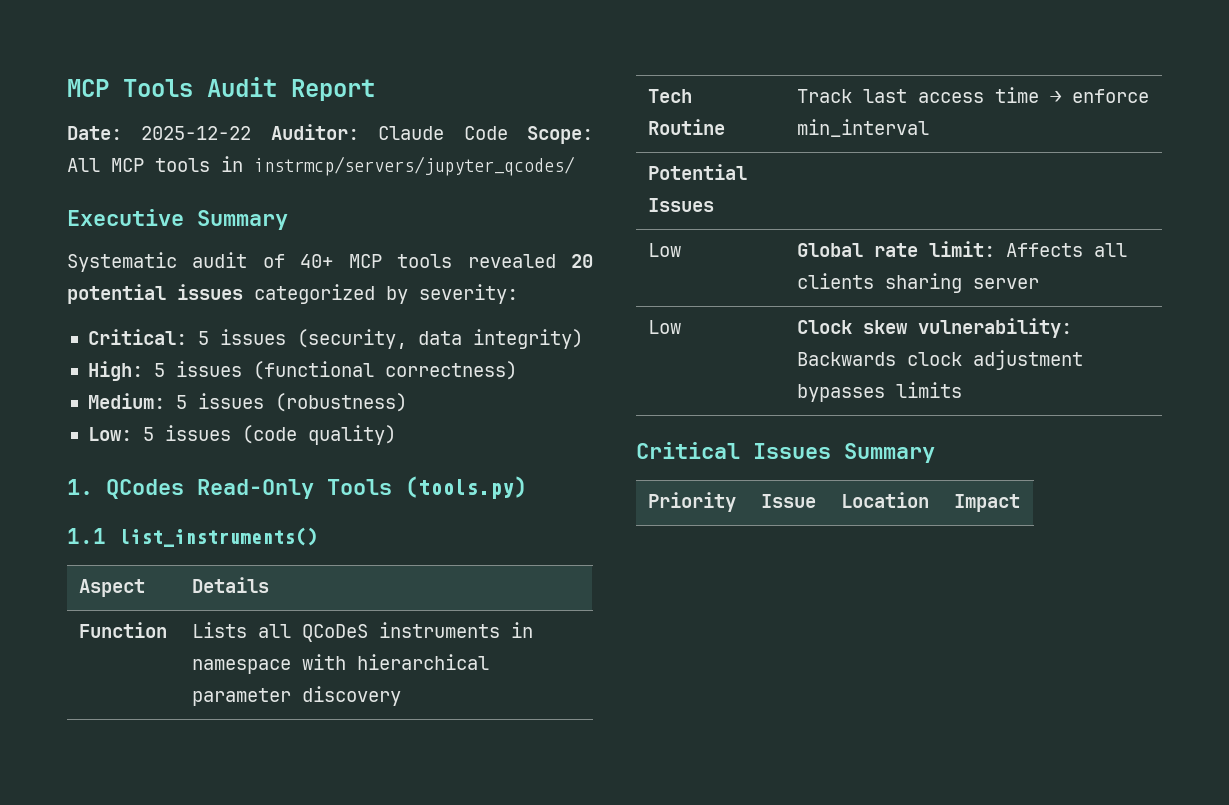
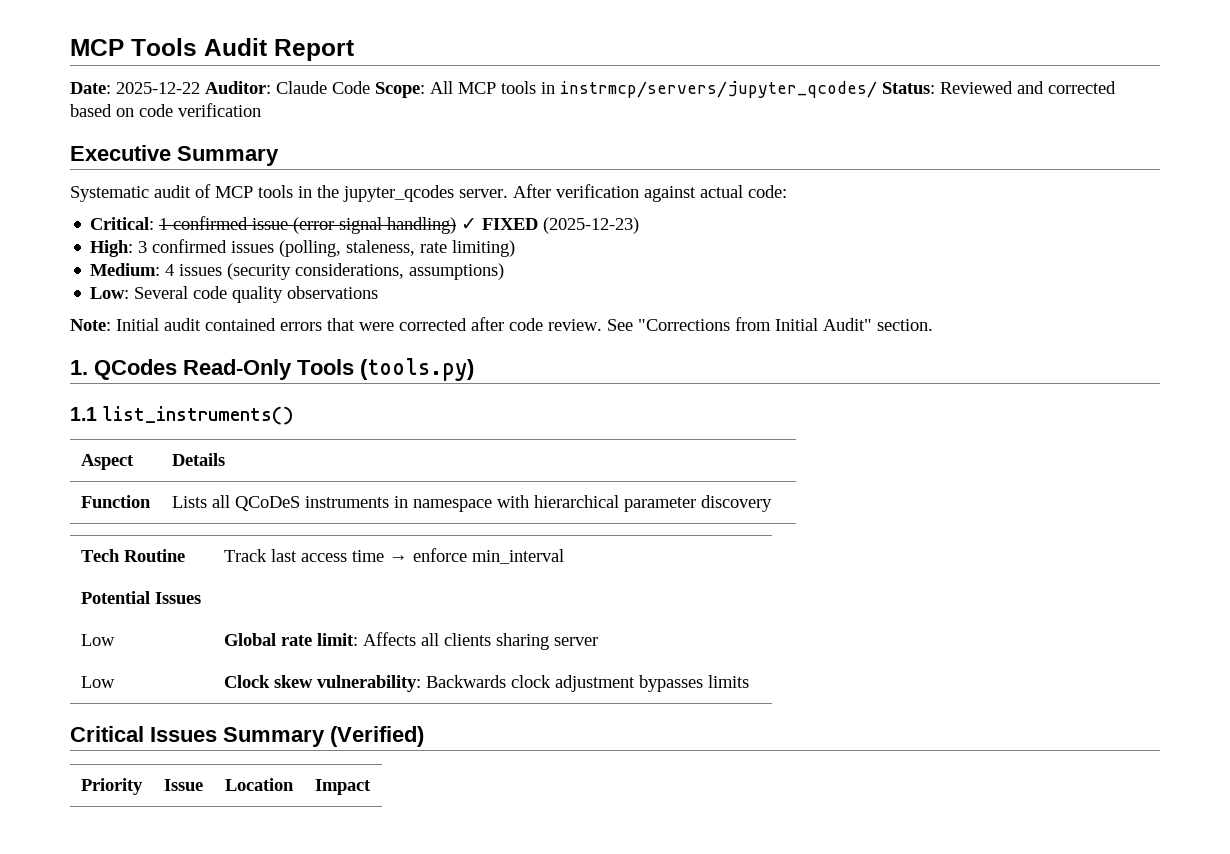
- Date: 2025-12-22 Auditor: Claude Code Scope: All MCP tools in instrmcp/servers/jupyter_qcodes/
+ Date: 2025-12-22 Auditor: Claude Code Scope: All MCP tools in instrmcp/servers/jupyter_qcodes/ Status: Reviewed and corrected based on code verification
- Systematic audit of 40+ MCP tools revealed 20 potential issues categorized by severity:
- Critical: 5 issues (security, data integrity)
- High: 5 issues (functional correctness)
- Medium: 5 issues (robustness)
- Low: 5 issues (code quality)
+ Systematic audit of MCP tools in the jupyter_qcodes server. After verification against actual code:
+ Critical: 1 confirmed issue (error signal handling) ✓ FIXED (2025-12-23)
+ High: 3 confirmed issues (polling, staleness, rate limiting)
+ Medium: 4 issues (security considerations, assumptions)
+ Low: Several code quality observations
+ Note: Initial audit contained errors that were corrected after code review. See "Corrections from Initial Audit" section.
- Critical Issues Summary
+ Critical Issues Summary (Verified)

